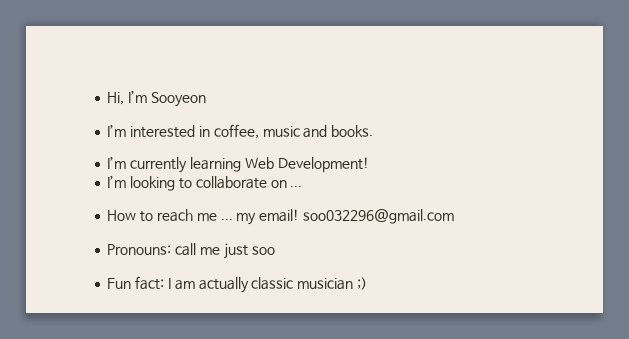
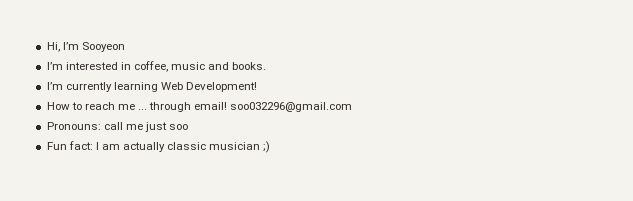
- I’m looking to collaborate on ...
- How to reach me ... my email! soo032296@gmail.com
+ How to reach me ... through email! soo032296@gmail.com

